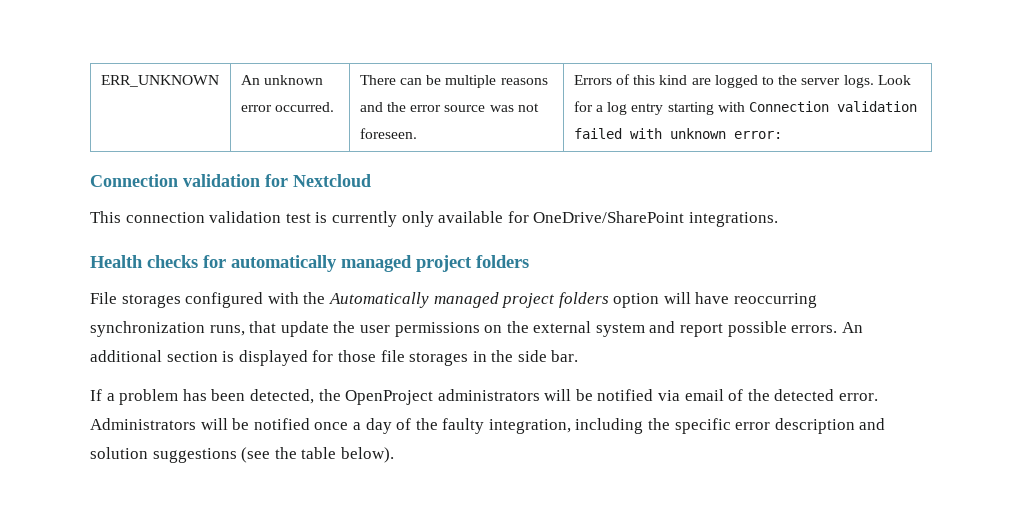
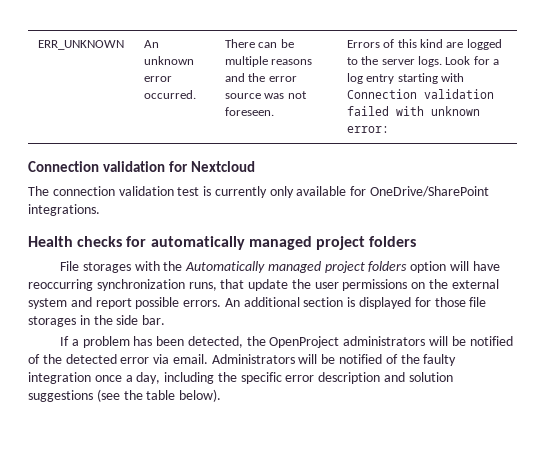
- This connection validation test is currently only available for OneDrive/SharePoint integrations.
+ The connection validation test is currently only available for OneDrive/SharePoint integrations.
- File storages configured with the Automatically managed project folders option will have reoccurring synchronization runs, that update the user permissions on the external system and report possible errors.
+ File storages with the Automatically managed project folders option will have reoccurring synchronization runs, that update the user permissions on the external system and report possible errors.
- If a problem has been detected, the OpenProject administrators will be notified via email of the detected error.
+ If a problem has been detected, the OpenProject administrators will be notified of the detected error via email.
- Administrators will be notified once a day of the faulty integration, including the specific error description and solution suggestions (see the table below).
+ Administrators will be notified of the faulty integration once a day, including the specific error description and solution suggestions (see the table below).

